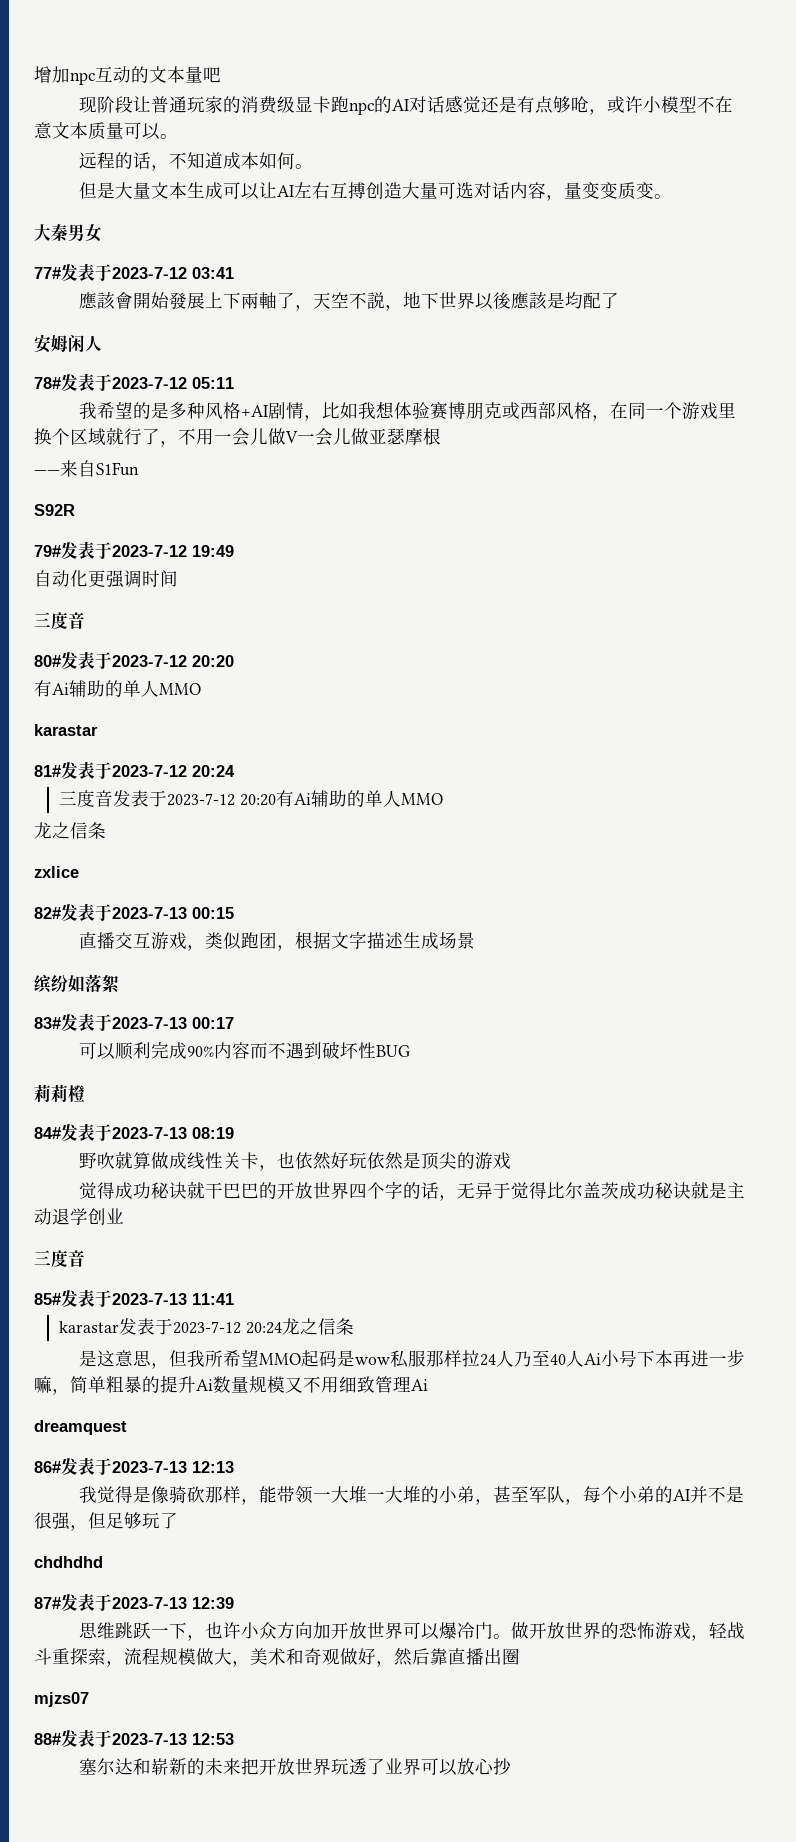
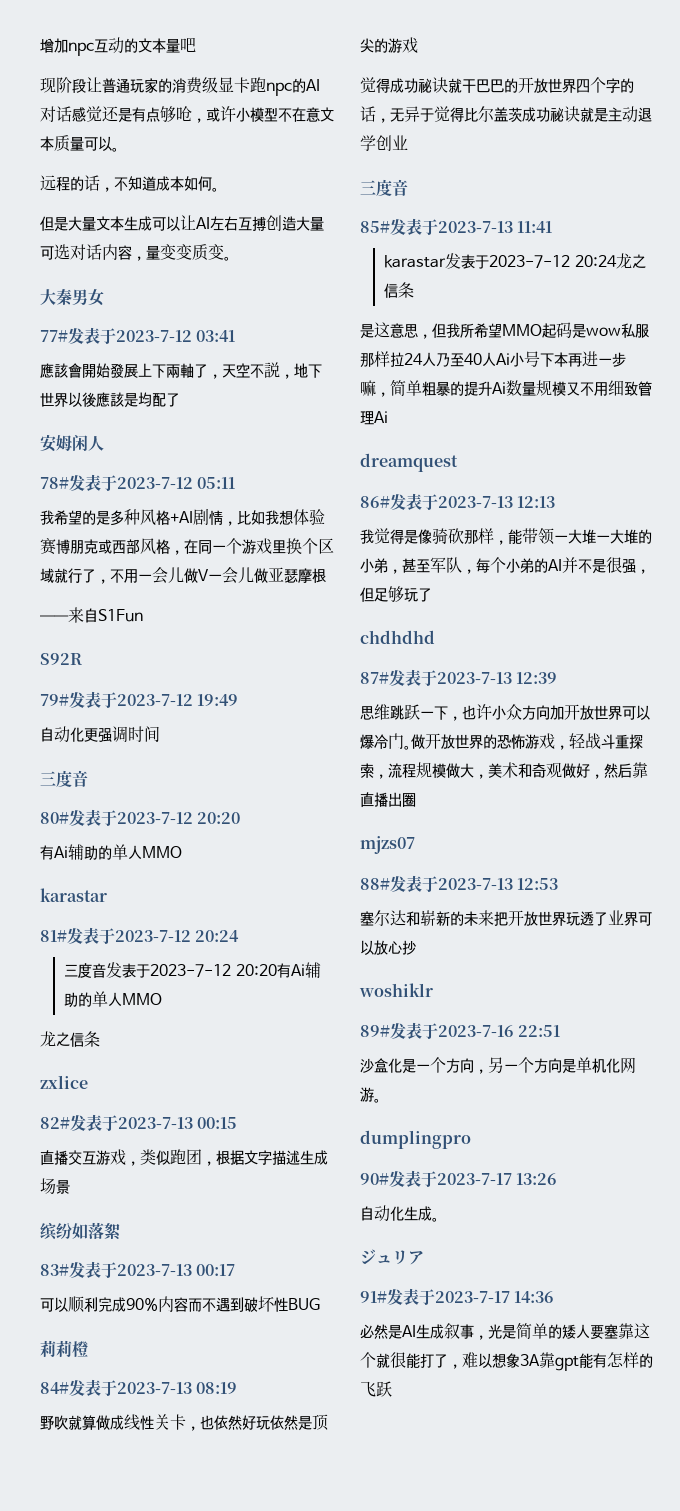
+ woshiklr
+ 89#发表于2023-7-16 22:51
+ 沙盒化是一个方向，另一个方向是单机化网游。
+ dumplingpro
+ 90#发表于2023-7-17 13:26
+ 自动化生成。
+ ジュリア
+ 91#发表于2023-7-17 14:36
+ 必然是AI生成叙事，光是简单的矮人要塞靠这个就很能打了，难以想象3A靠gpt能有怎样的飞跃

